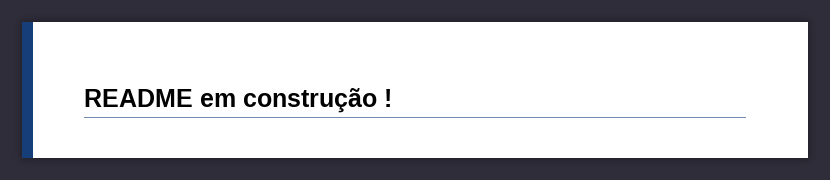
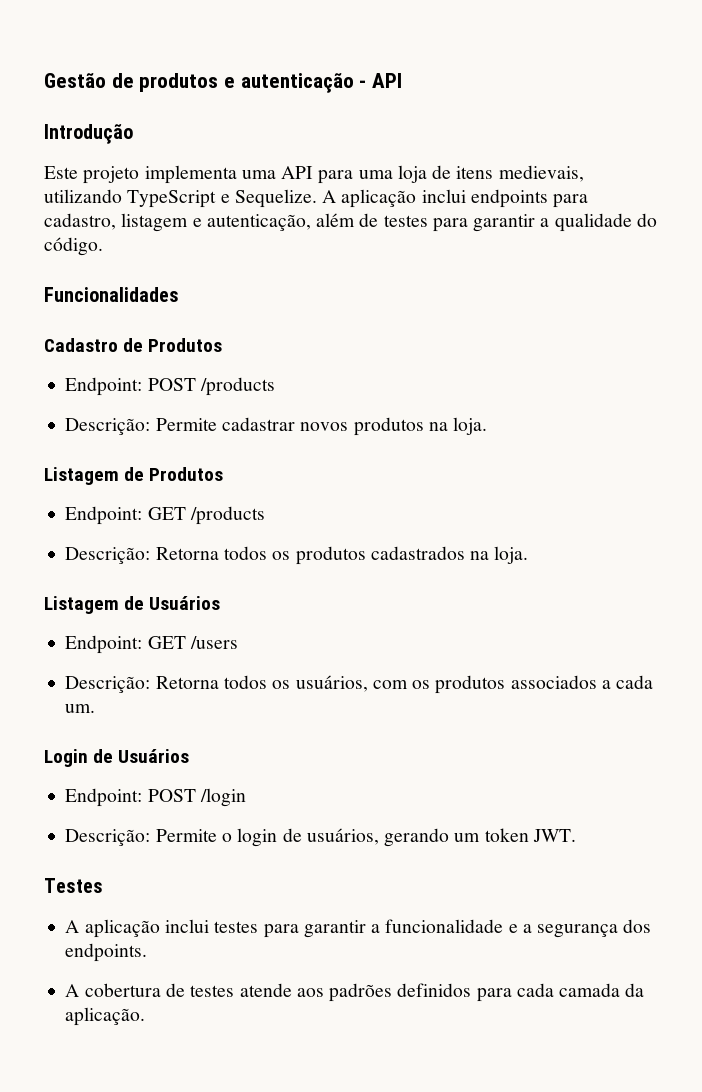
- README em construção !
+ Gestão de produtos e autenticação - API
+ Introdução
+ Este projeto implementa uma API para uma loja de itens medievais, utilizando TypeScript e Sequelize. A aplicação inclui endpoints para cadastro, listagem e autenticação, além de testes para garantir a qualidade do código.
+ Funcionalidades
+ Cadastro de Produtos
+ Endpoint: POST /products
+ Descrição: Permite cadastrar novos produtos na loja.
+ Listagem de Produtos
+ Endpoint: GET /products
+ Descrição: Retorna todos os produtos cadastrados na loja.
+ Listagem de Usuários
+ Endpoint: GET /users
+ Descrição: Retorna todos os usuários, com os produtos associados a cada um.
+ Login de Usuários
+ Endpoint: POST /login
+ Descrição: Permite o login de usuários, gerando um token JWT.
+ Testes
+ A aplicação inclui testes para garantir a funcionalidade e a segurança dos endpoints.
+ A cobertura de testes atende aos padrões definidos para cada camada da aplicação.

